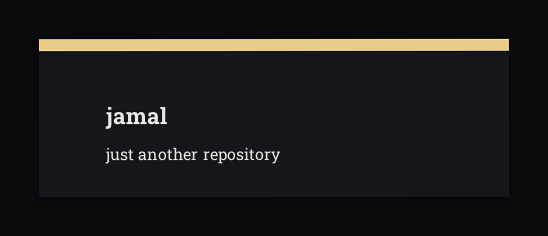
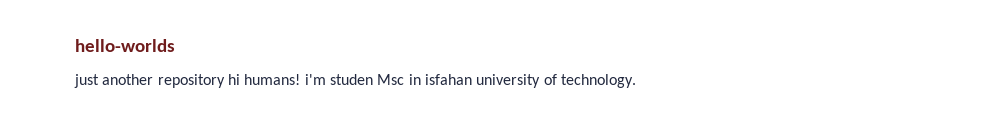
- jamal
+ hello-worlds
- just another repository
+ just another repository hi humans! i'm studen Msc in isfahan university of technology.

